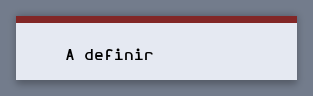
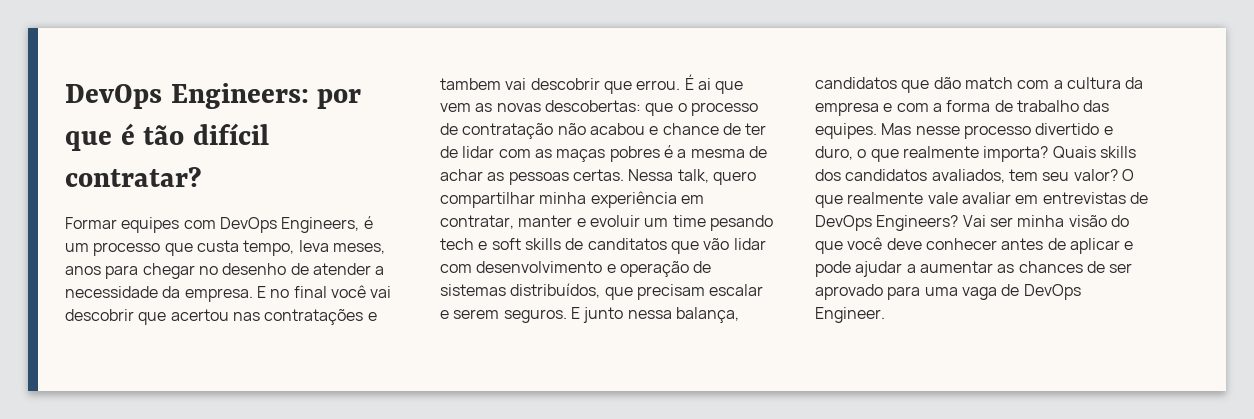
- A definir
+ DevOps Engineers: por que é tão difícil contratar?
+ Formar equipes com DevOps Engineers, é um processo que custa tempo, leva meses, anos para chegar no desenho de atender a necessidade da empresa. E no final você vai descobrir que acertou nas contratações e tambem vai descobrir que errou. É ai que vem as novas descobertas: que o processo de contratação não acabou e chance de ter de lidar com as maças pobres é a mesma de achar as pessoas certas. Nessa talk, quero compartilhar minha experiência em contratar, manter e evoluir um time pesando tech e soft skills de canditatos que vão lidar com desenvolvimento e operação de sistemas distribuídos, que precisam escalar e serem seguros. E junto nessa balança, candidatos que dão match com a cultura da empresa e com a forma de trabalho das equipes. Mas nesse processo divertido e duro, o que realmente importa? Quais skills dos candidatos avaliados, tem seu valor? O que realmente vale avaliar em entrevistas de DevOps Engineers? Vai ser minha visão do que você deve conhecer antes de aplicar e pode ajudar a aumentar as chances de ser aprovado para uma vaga de DevOps Engineer.

